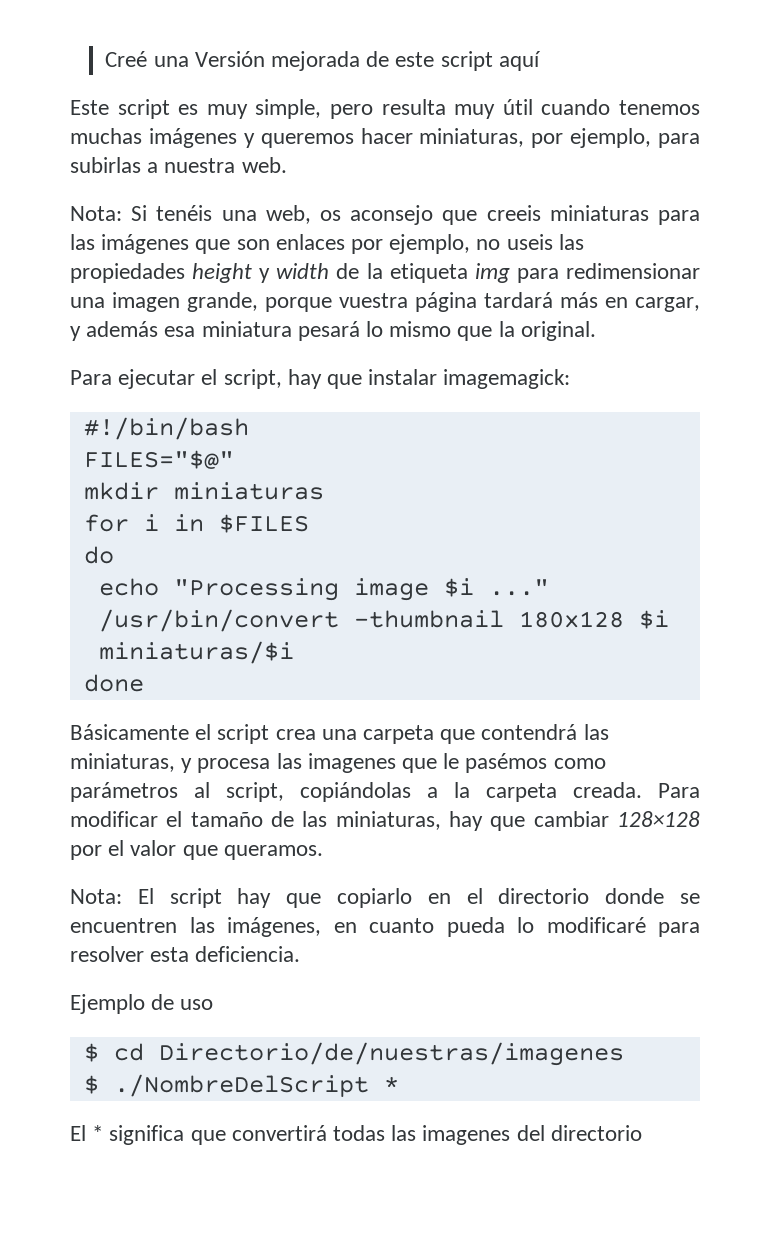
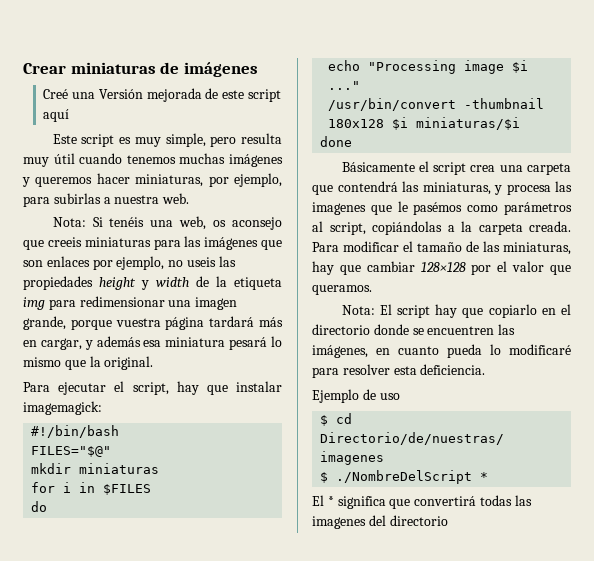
+ Crear miniaturas de imágenes

